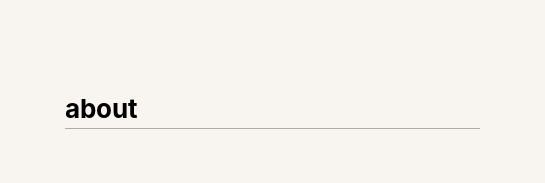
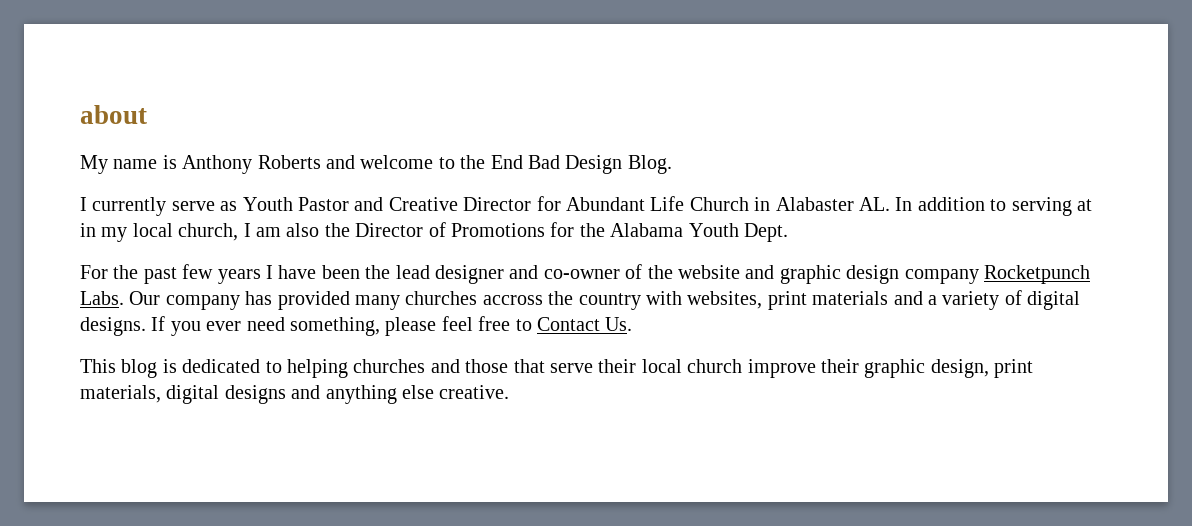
+ My name is Anthony Roberts and welcome to the End Bad Design Blog.
+ I currently serve as Youth Pastor and Creative Director for Abundant Life Church in Alabaster AL. In addition to serving at in my local church, I am also the Director of Promotions for the Alabama Youth Dept.
+ For the past few years I have been the lead designer and co-owner of the website and graphic design company Rocketpunch Labs. Our company has provided many churches accross the country with websites, print materials and a variety of digital designs. If you ever need something, please feel free to Contact Us.
+ This blog is dedicated to helping churches and those that serve their local church improve their graphic design, print materials, digital designs and anything else creative.

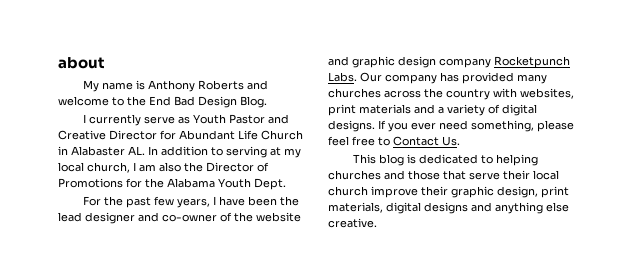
- I currently serve as Youth Pastor and Creative Director for Abundant Life Church in Alabaster AL. In addition to serving at in my local church, I am also the Director of Promotions for the Alabama Youth Dept.
+ I currently serve as Youth Pastor and Creative Director for Abundant Life Church in Alabaster AL. In addition to serving at my local church, I am also the Director of Promotions for the Alabama Youth Dept.
- For the past few years I have been the lead designer and co-owner of the website and graphic design company Rocketpunch Labs.
+ For the past few years, I have been the lead designer and co-owner of the website and graphic design company Rocketpunch Labs.
- Our company has provided many churches accross the country with websites, print materials and a variety of digital designs.
+ Our company has provided many churches across the country with websites, print materials and a variety of digital designs.

